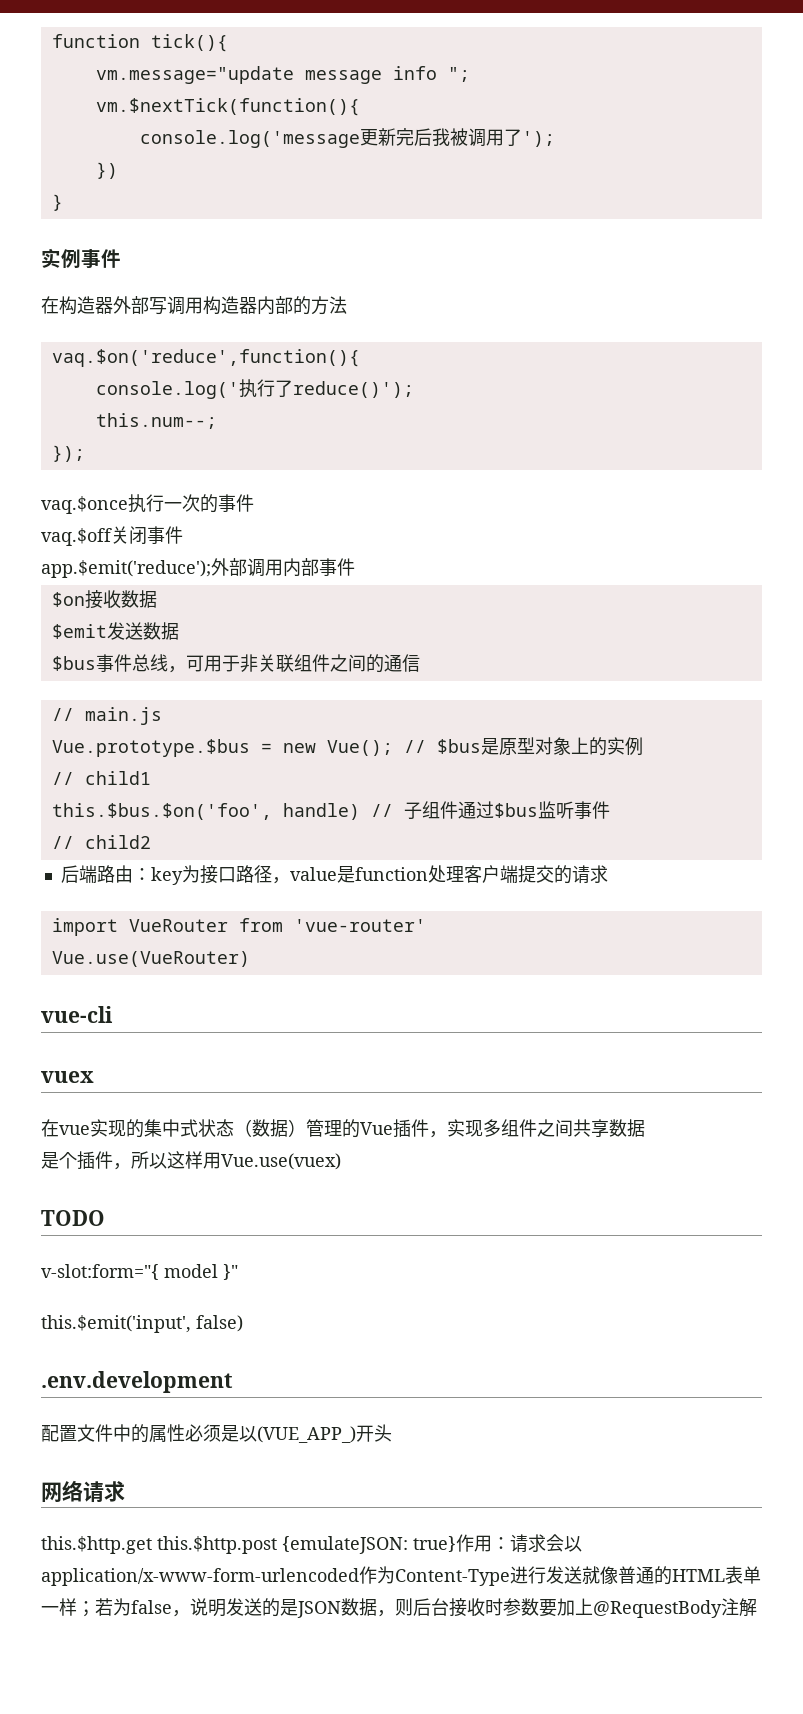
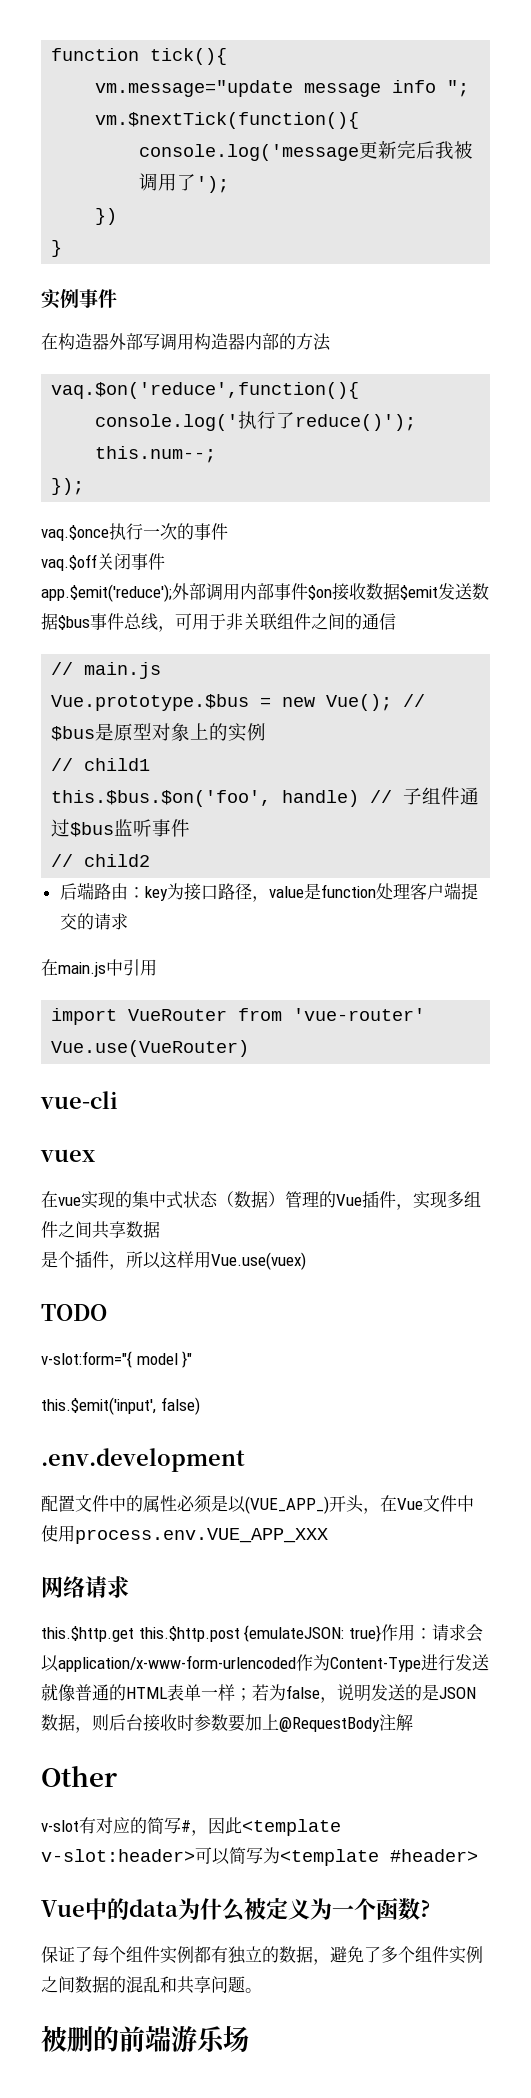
- app.$emit('reduce');外部调用内部事件
- $on接收数据
- $emit发送数据
- $bus事件总线，可用于非关联组件之间的通信
+ app.$emit('reduce');外部调用内部事件$on接收数据$emit发送数据$bus事件总线，可用于非关联组件之间的通信
+ 在main.js中引用
- 配置文件中的属性必须是以(VUE_APP_)开头
+ 配置文件中的属性必须是以(VUE_APP_)开头，在Vue文件中使用process.env.VUE_APP_XXX
+ Other
+ v-slot有对应的简写#，因此<template v-slot:header>可以简写为<template #header>
+ Vue中的data为什么被定义为一个函数?
+ 保证了每个组件实例都有独立的数据，避免了多个组件实例之间数据的混乱和共享问题。
+ 被删的前端游乐场

